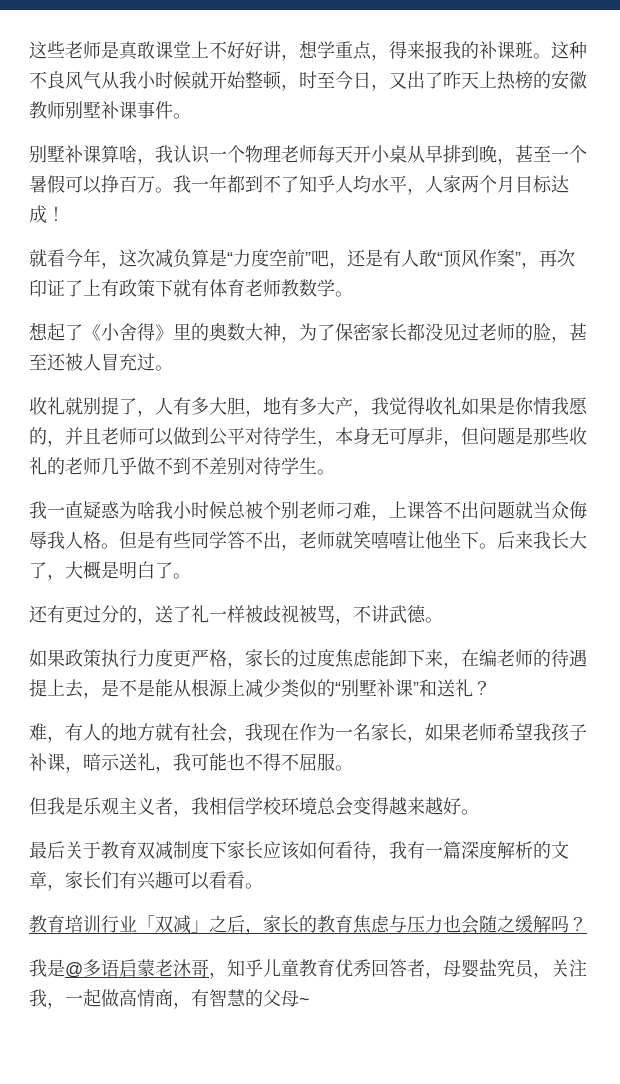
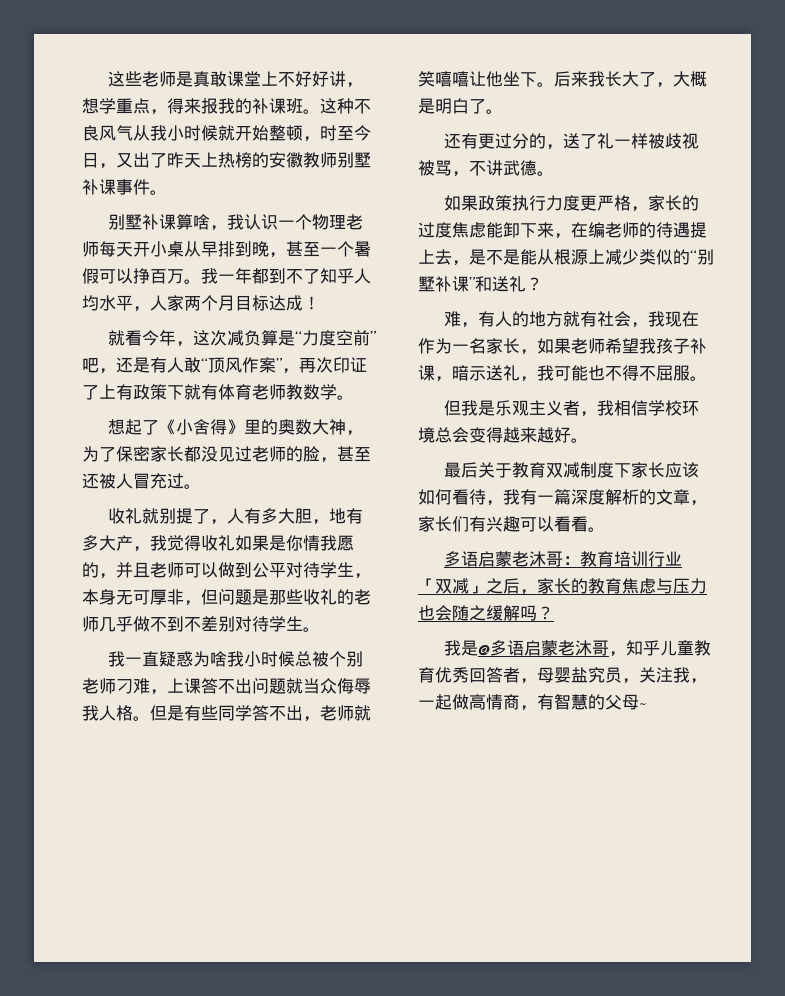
- 教育培训行业「双减」之后，家长的教育焦虑与压力也会随之缓解吗？
+ 多语启蒙老沐哥：教育培训行业「双减」之后，家长的教育焦虑与压力也会随之缓解吗？

